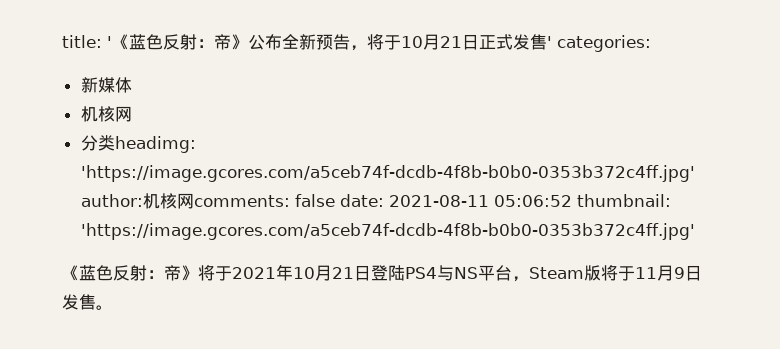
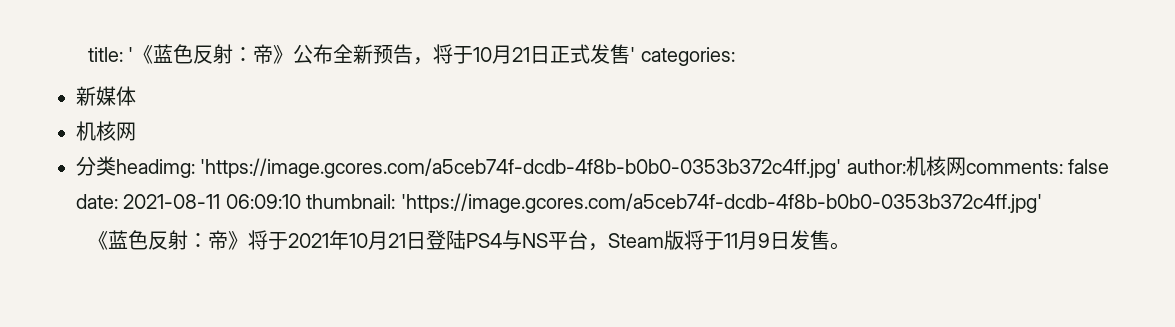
- 分类headimg: 'https://image.gcores.com/a5ceb74f-dcdb-4f8b-b0b0-0353b372c4ff.jpg' author:机核网comments: false date: 2021-08-11 05:06:52 thumbnail: 'https://image.gcores.com/a5ceb74f-dcdb-4f8b-b0b0-0353b372c4ff.jpg'
+ 分类headimg: 'https://image.gcores.com/a5ceb74f-dcdb-4f8b-b0b0-0353b372c4ff.jpg' author:机核网comments: false date: 2021-08-11 06:09:10 thumbnail: 'https://image.gcores.com/a5ceb74f-dcdb-4f8b-b0b0-0353b372c4ff.jpg'

